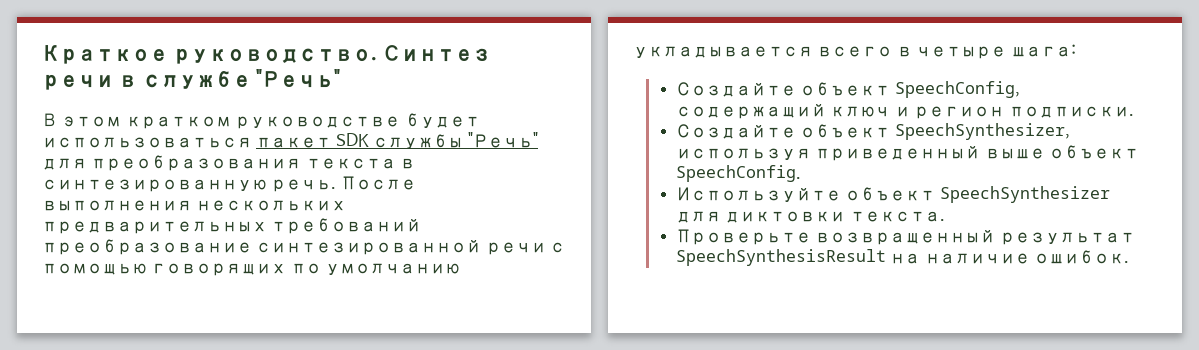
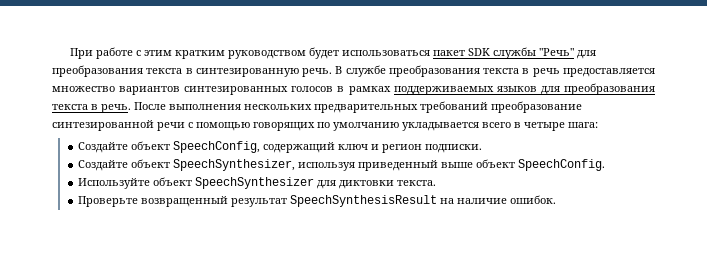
- Краткое руководство. Синтез речи в службе "Речь"
- В этом кратком руководстве будет использоваться пакет SDK службы "Речь" для преобразования текста в синтезированную речь.
+ При работе с этим кратким руководством будет использоваться пакет SDK службы "Речь" для преобразования текста в синтезированную речь.
+ В службе преобразования текста в речь предоставляется множество вариантов синтезированных голосов в рамках поддерживаемых языков для преобразования текста в речь.

